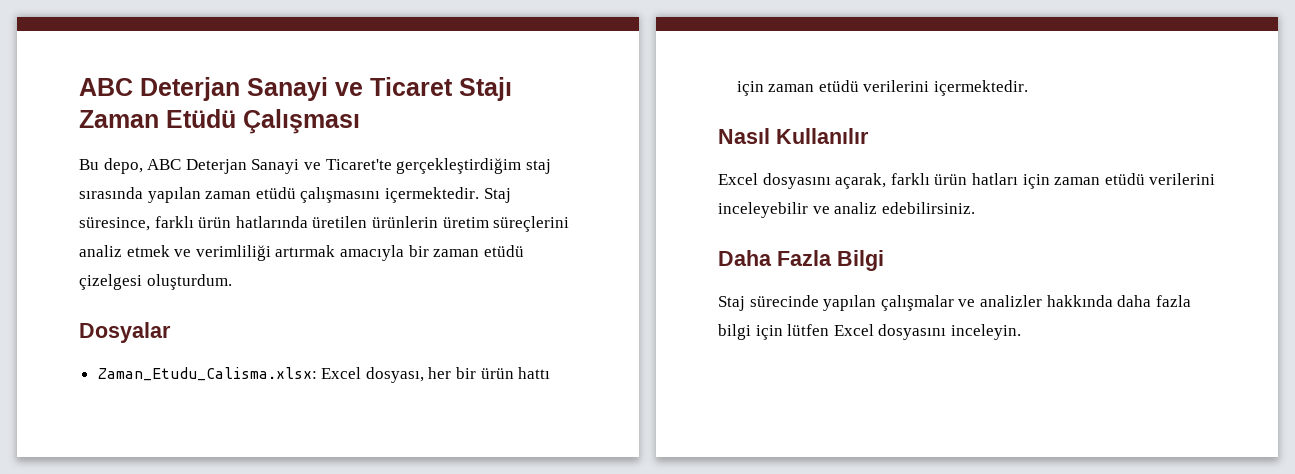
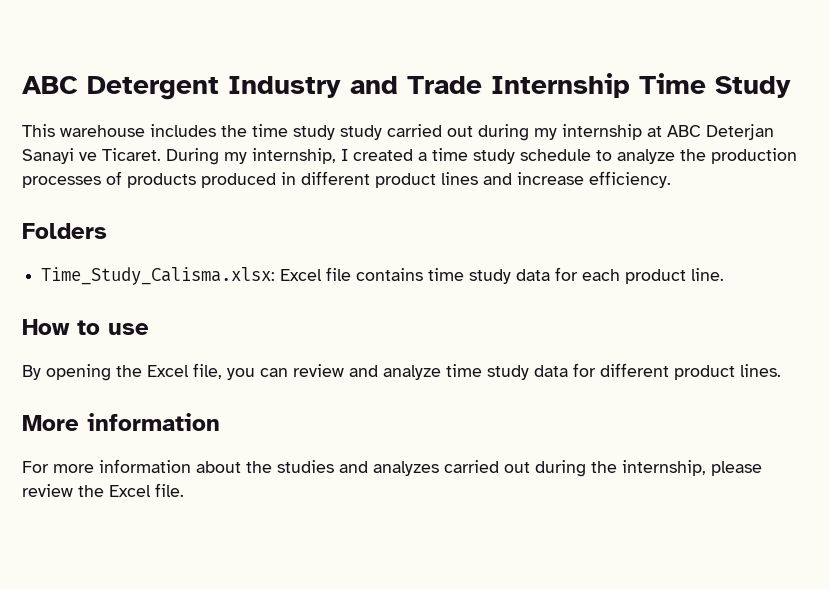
- ABC Deterjan Sanayi ve Ticaret Stajı Zaman Etüdü Çalışması
- Bu depo, ABC Deterjan Sanayi ve Ticaret'te gerçekleştirdiğim staj sırasında yapılan zaman etüdü çalışmasını içermektedir. Staj süresince, farklı ürün hatlarında üretilen ürünlerin üretim süreçlerini analiz etmek ve verimliliği artırmak amacıyla bir zaman etüdü çizelgesi oluşturdum.
- Dosyalar
- Zaman_Etudu_Calisma.xlsx: Excel dosyası, her bir ürün hattı için zaman etüdü verilerini içermektedir.
- Nasıl Kullanılır
- Excel dosyasını açarak, farklı ürün hatları için zaman etüdü verilerini inceleyebilir ve analiz edebilirsiniz.
- Daha Fazla Bilgi
- Staj sürecinde yapılan çalışmalar ve analizler hakkında daha fazla bilgi için lütfen Excel dosyasını inceleyin.
+ ABC Detergent Industry and Trade Internship Time Study
+ This warehouse includes the time study study carried out during my internship at ABC Deterjan Sanayi ve Ticaret. During my internship, I created a time study schedule to analyze the production processes of products produced in different product lines and increase efficiency.
+ Folders
+ Time_Study_Calisma.xlsx: Excel file contains time study data for each product line.
+ How to use
+ By opening the Excel file, you can review and analyze time study data for different product lines.
+ More information
+ For more information about the studies and analyzes carried out during the internship, please review the Excel file.

